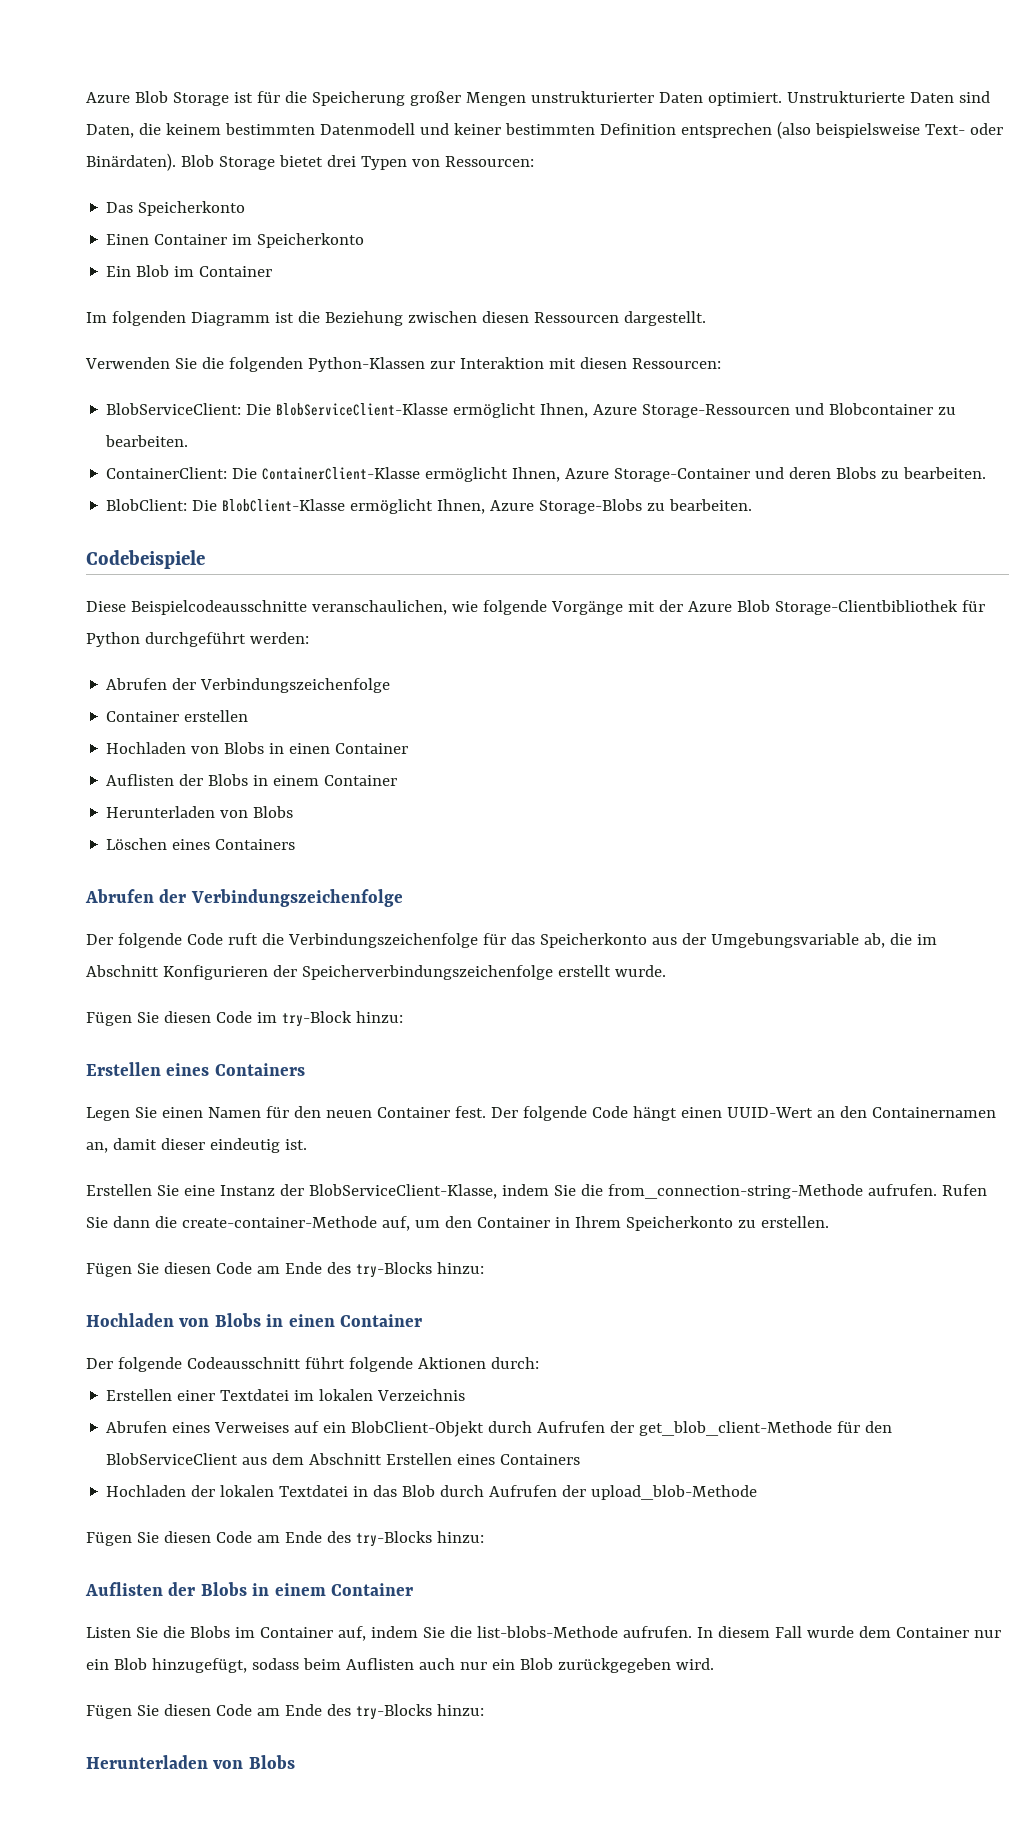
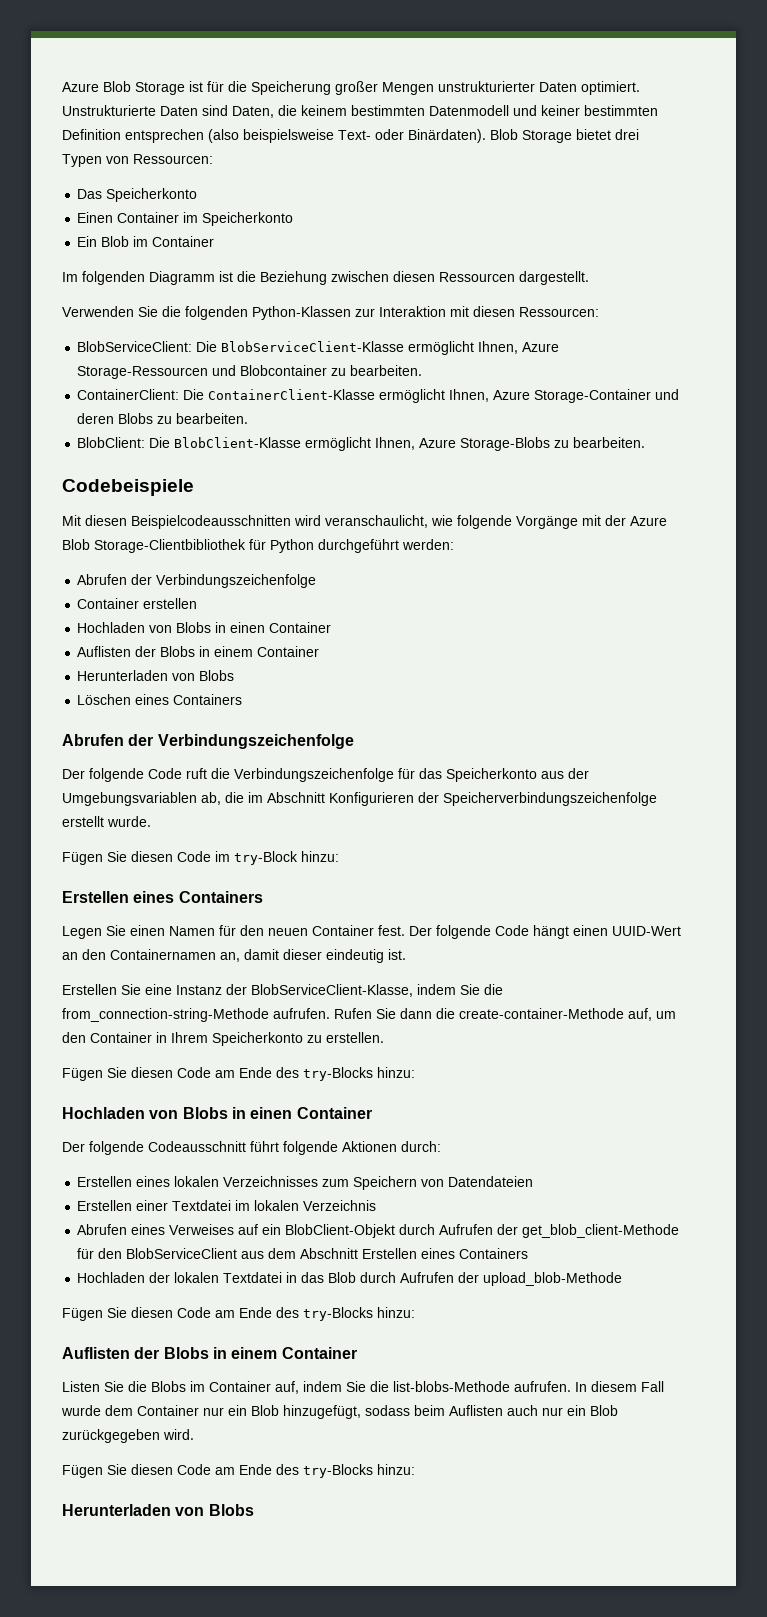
- Diese Beispielcodeausschnitte veranschaulichen, wie folgende Vorgänge mit der Azure Blob Storage-Clientbibliothek für Python durchgeführt werden:
+ Mit diesen Beispielcodeausschnitten wird veranschaulicht, wie folgende Vorgänge mit der Azure Blob Storage-Clientbibliothek für Python durchgeführt werden:
- Der folgende Code ruft die Verbindungszeichenfolge für das Speicherkonto aus der Umgebungsvariable ab, die im Abschnitt Konfigurieren der Speicherverbindungszeichenfolge erstellt wurde.
+ Der folgende Code ruft die Verbindungszeichenfolge für das Speicherkonto aus der Umgebungsvariablen ab, die im Abschnitt Konfigurieren der Speicherverbindungszeichenfolge erstellt wurde.
+ Erstellen eines lokalen Verzeichnisses zum Speichern von Datendateien

